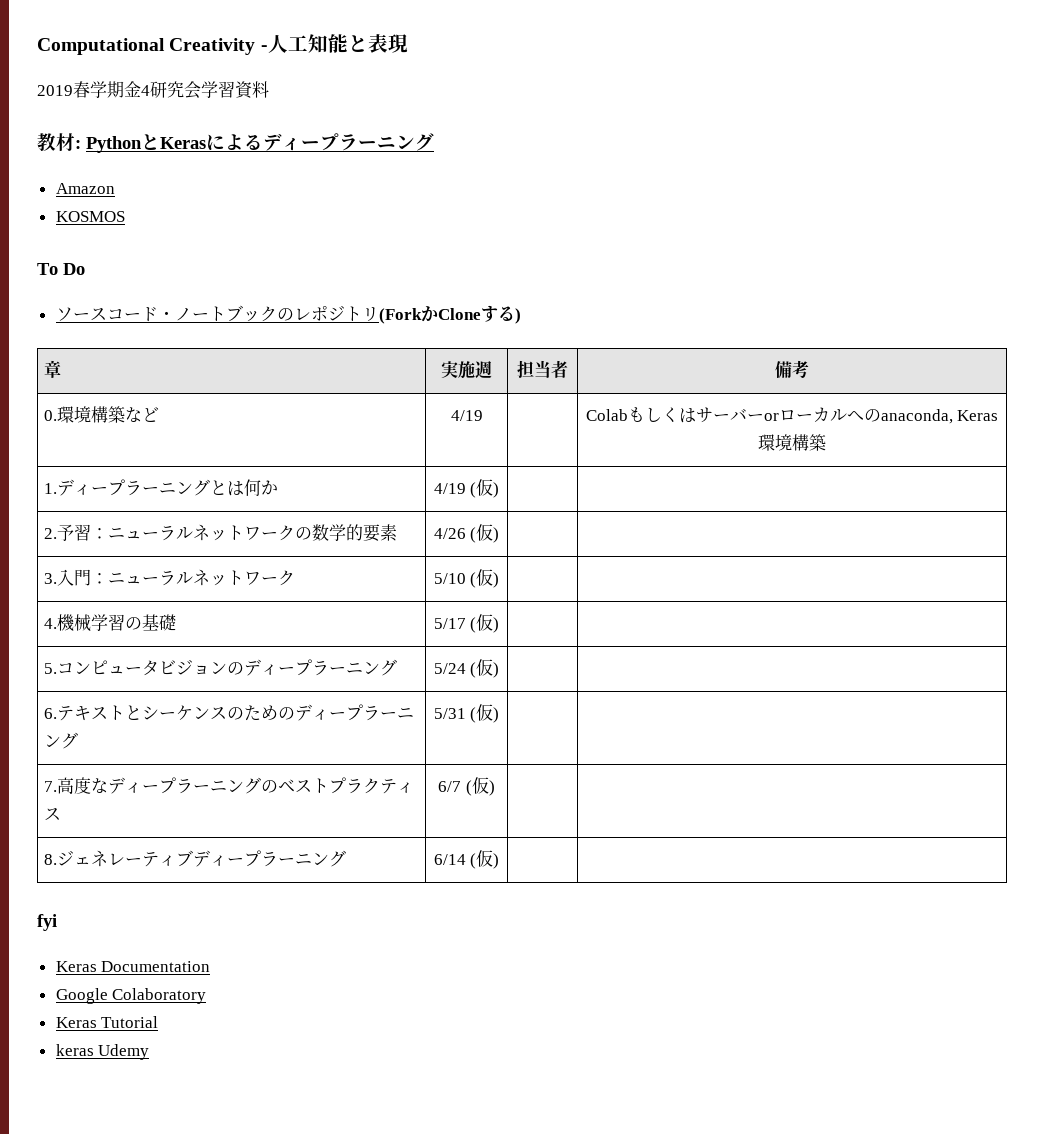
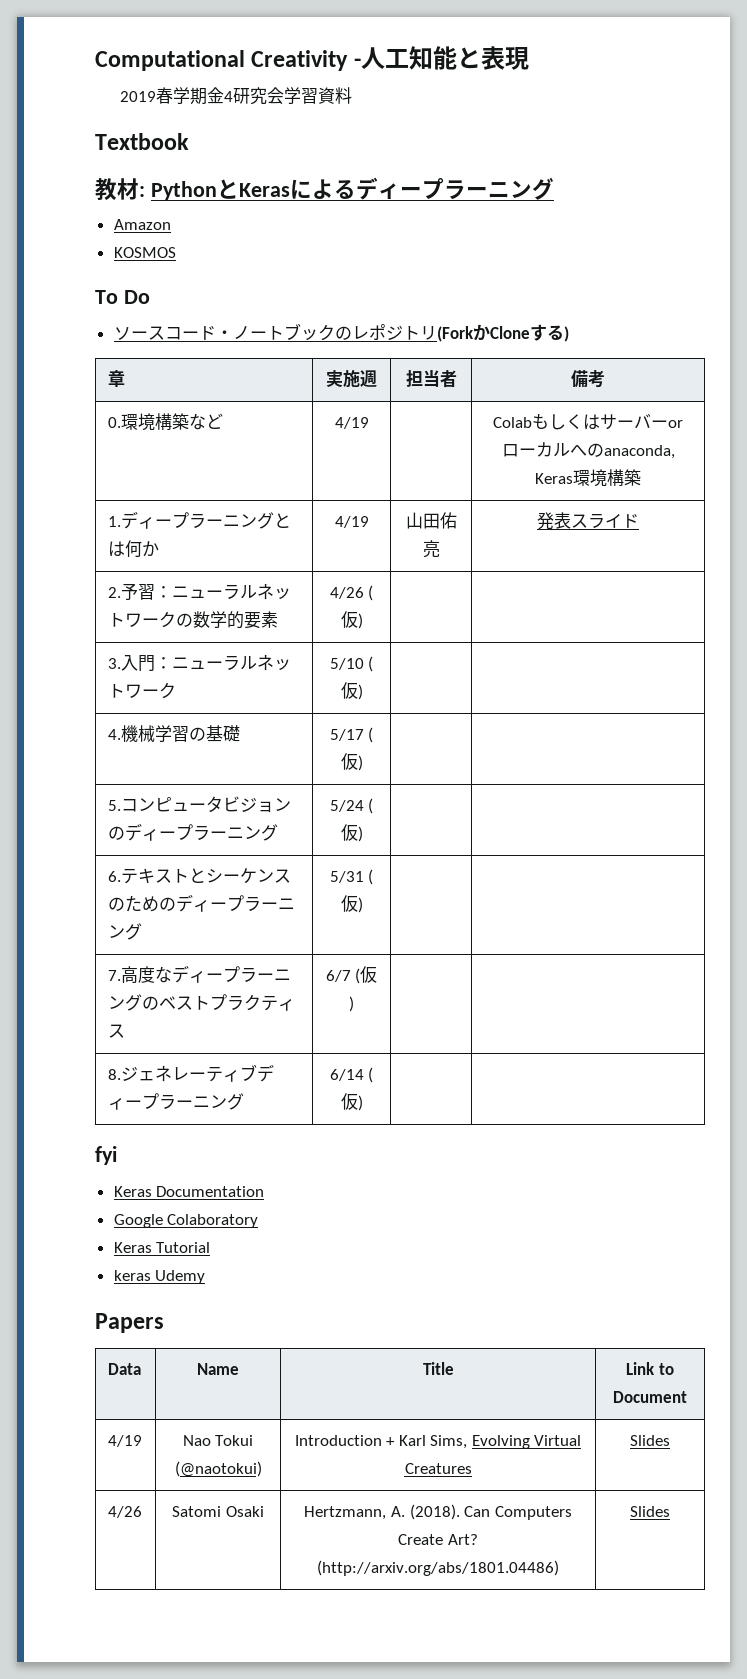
+ Textbook
- 1.ディープラーニングとは何か | 4/19 (仮) | |
+ 1.ディープラーニングとは何か | 4/19 | 山田佑亮 | 発表スライド
+ Papers
+ Data | Name | Title | Link to Document
+ 4/19 | Nao Tokui (@naotokui) | Introduction + Karl Sims, Evolving Virtual Creatures | Slides
+ 4/26 | Satomi Osaki | Hertzmann, A. (2018). Can Computers Create Art? (http://arxiv.org/abs/1801.04486) | Slides

